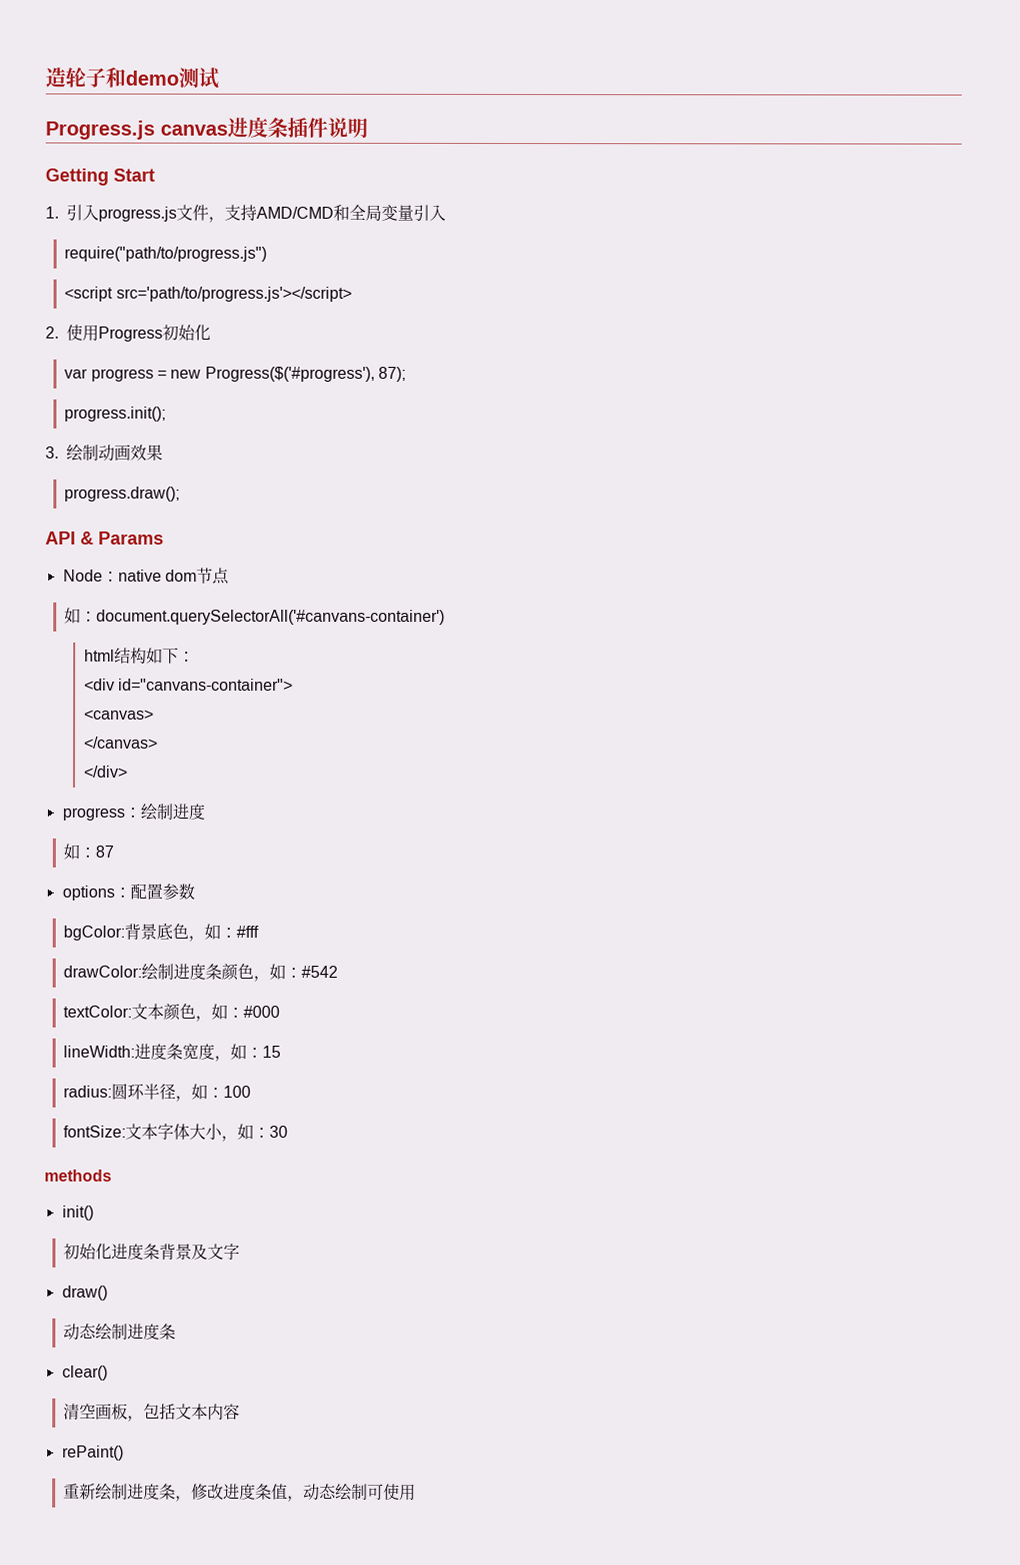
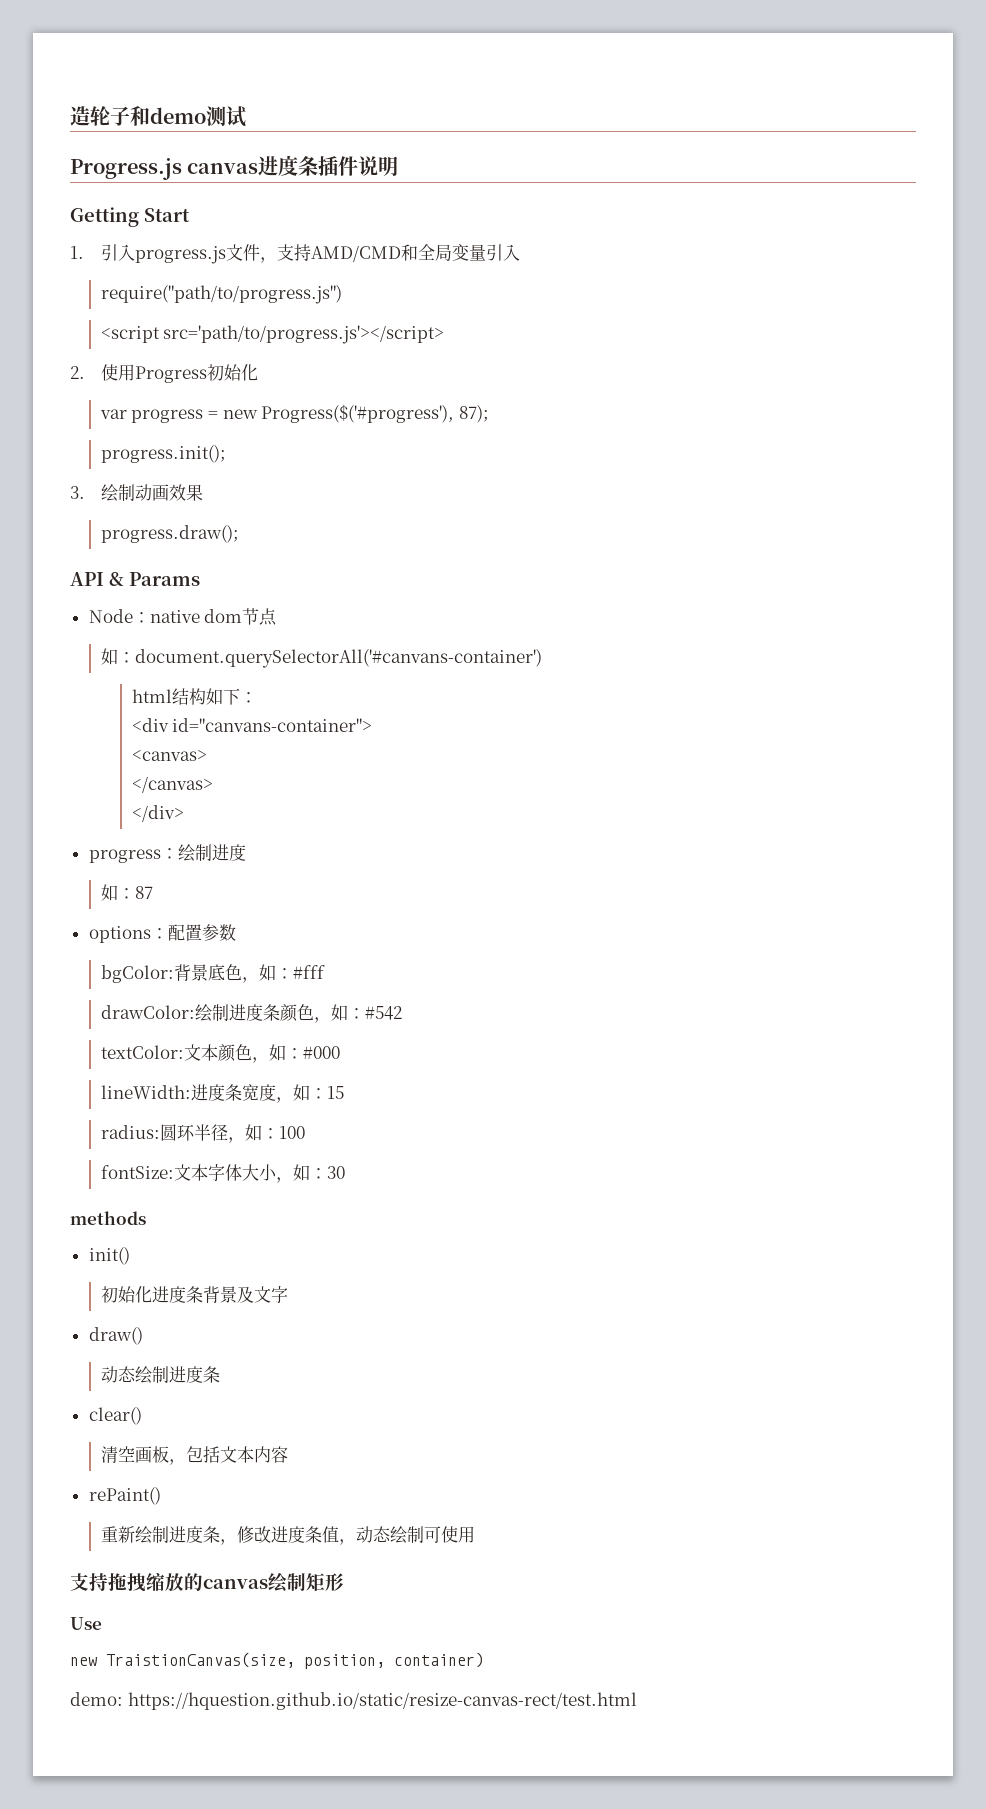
+ 支持拖拽缩放的canvas绘制矩形
+ Use
+ new TraistionCanvas(size, position, container)
+ demo: https://hquestion.github.io/static/resize-canvas-rect/test.html

